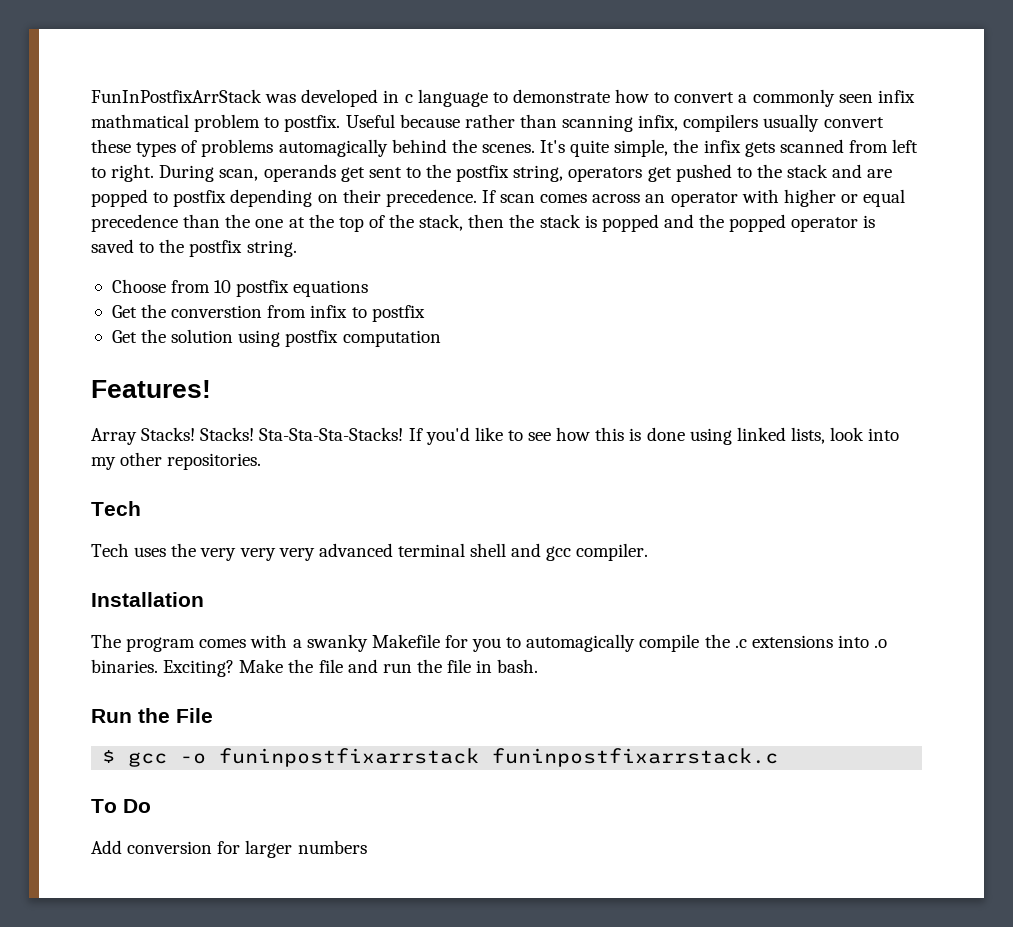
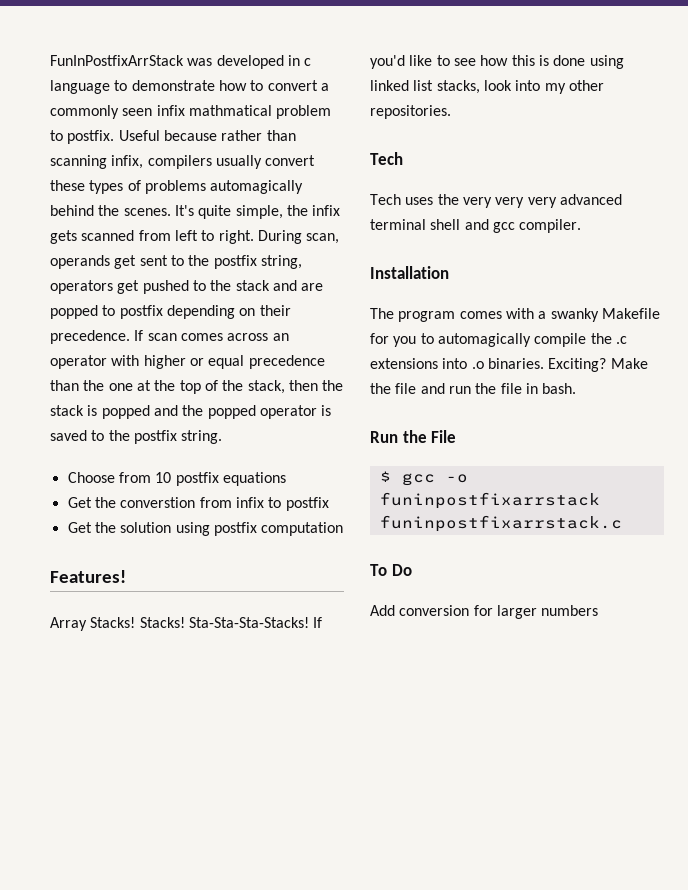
- If you'd like to see how this is done using linked lists, look into my other repositories.
+ If you'd like to see how this is done using linked list stacks, look into my other repositories.

